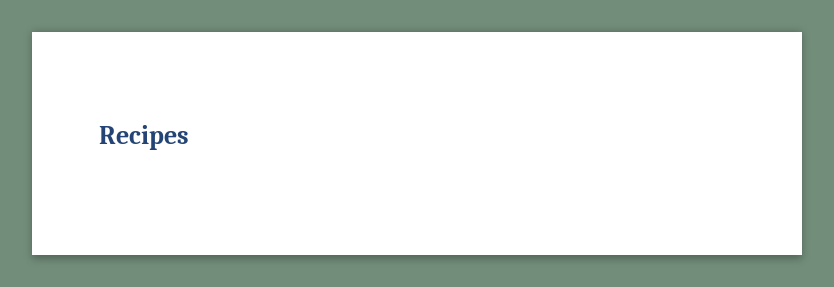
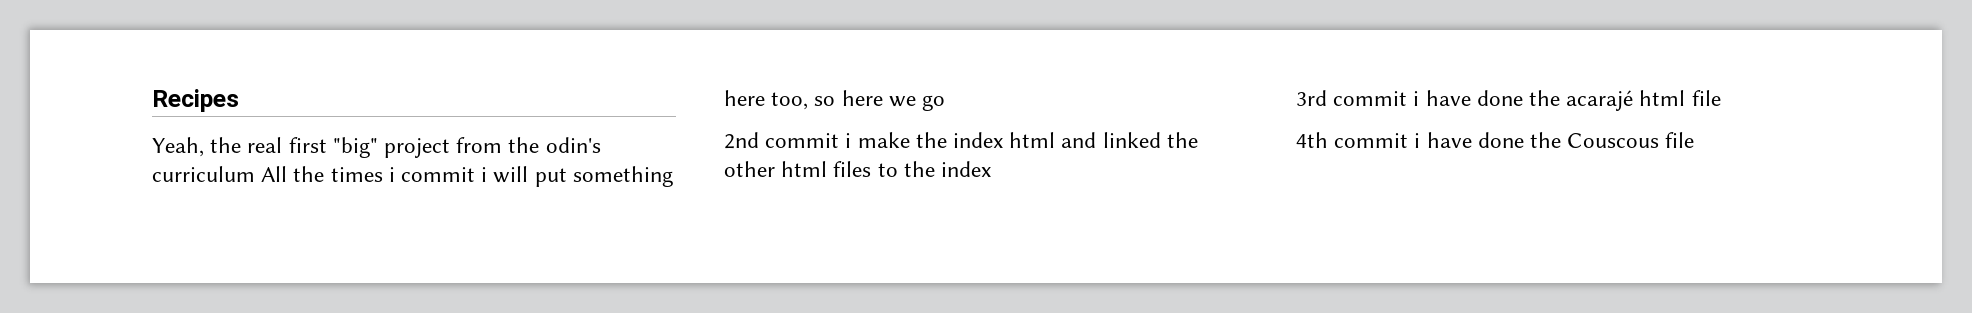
+ Yeah, the real first "big" project from the odin's curriculum All the times i commit i will put something here too, so here we go
+ 2nd commit i make the index html and linked the other html files to the index
+ 3rd commit i have done the acarajé html file
+ 4th commit i have done the Couscous file

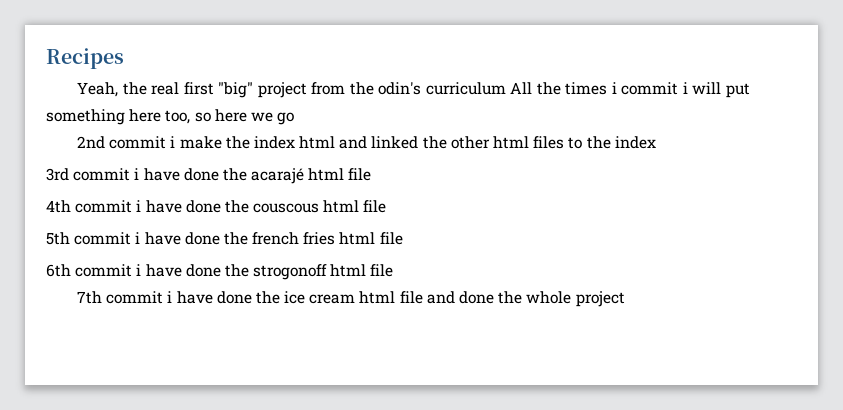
- 4th commit i have done the Couscous file
+ 4th commit i have done the couscous html file
+ 5th commit i have done the french fries html file
+ 6th commit i have done the strogonoff html file
+ 7th commit i have done the ice cream html file and done the whole project

